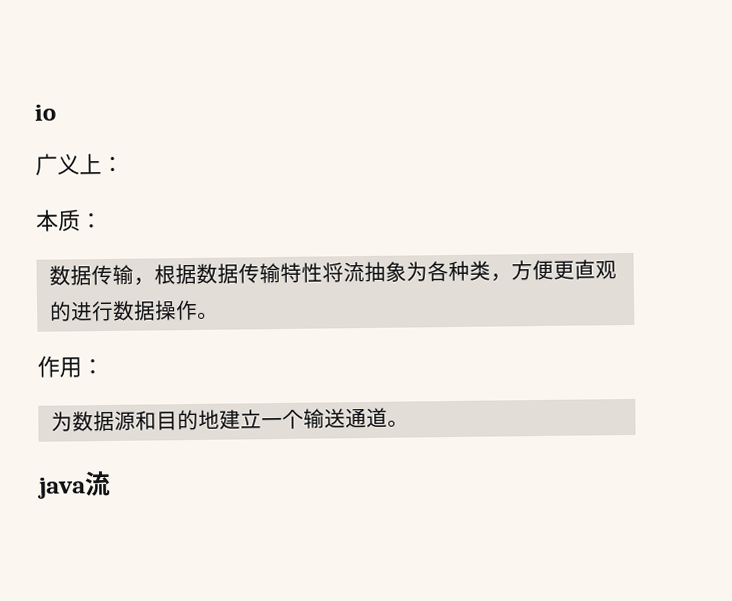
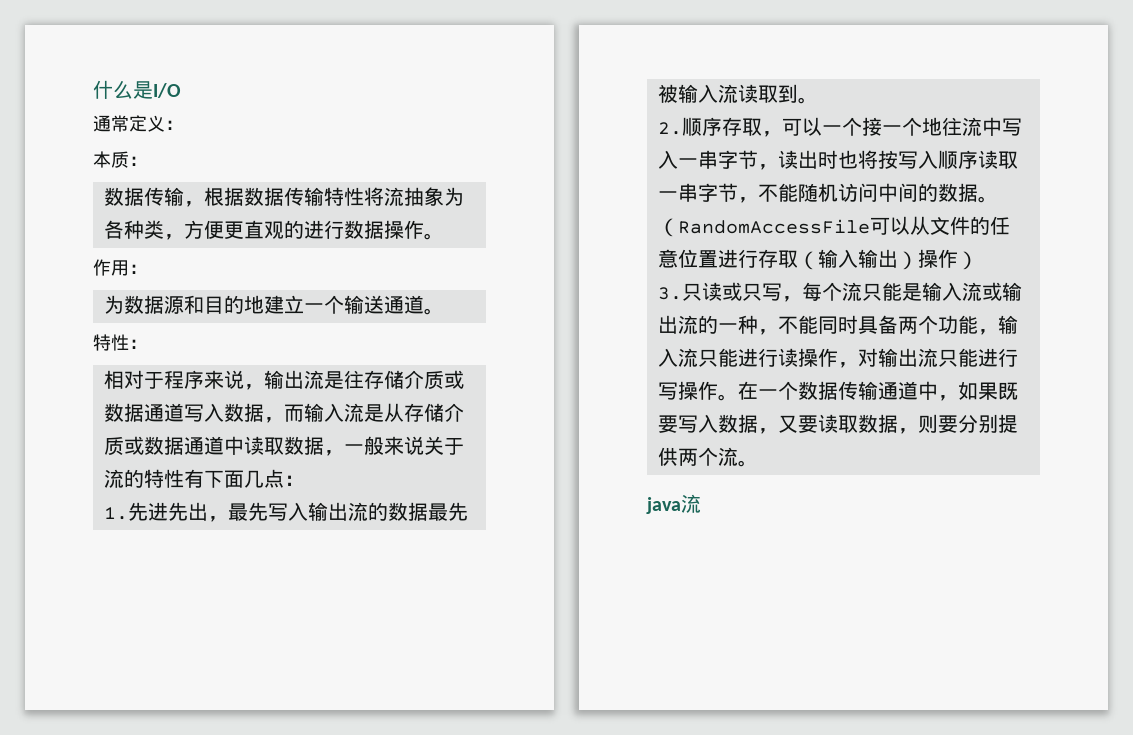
- io
- 广义上：
+ 什么是I/O
+ 通常定义：
+ 特性：
+ 相对于程序来说，输出流是往存储介质或数据通道写入数据，而输入流是从存储介质或数据通道中读取数据，一般来说关于流的特性有下面几点：
+ 1.先进先出，最先写入输出流的数据最先被输入流读取到。
+ 2.顺序存取，可以一个接一个地往流中写入一串字节，读出时也将按写入顺序读取一串字节，不能随机访问中间的数据。（RandomAccessFile可以从文件的任意位置进行存取（输入输出）操作）
+ 3.只读或只写，每个流只能是输入流或输出流的一种，不能同时具备两个功能，输入流只能进行读操作，对输出流只能进行写操作。在一个数据传输通道中，如果既要写入数据，又要读取数据，则要分别提供两个流。

